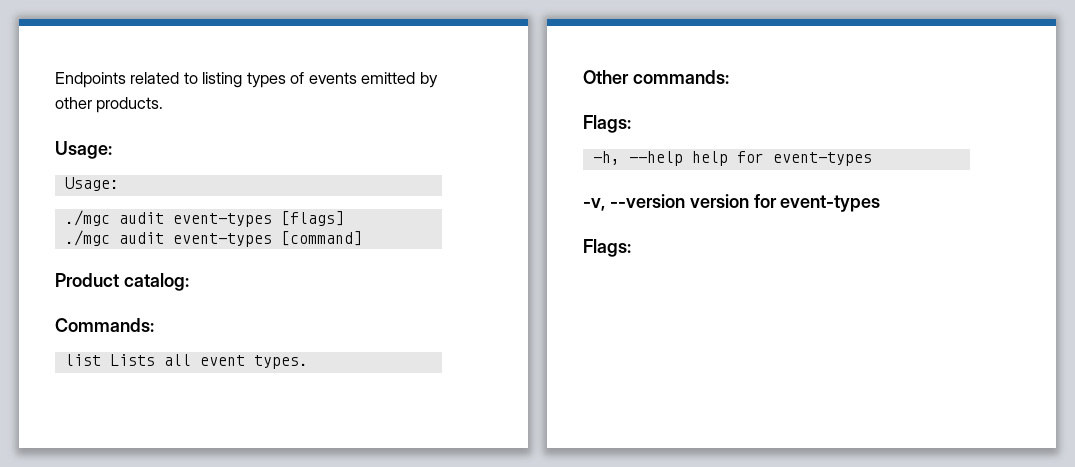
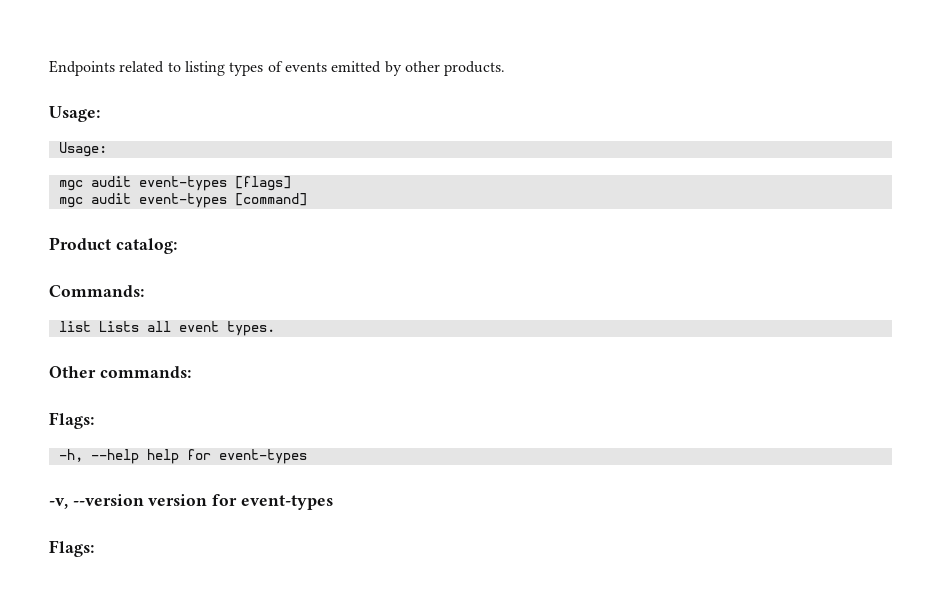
- ./mgc audit event-types [flags]
+ mgc audit event-types [flags]
- ./mgc audit event-types [command]
+ mgc audit event-types [command]

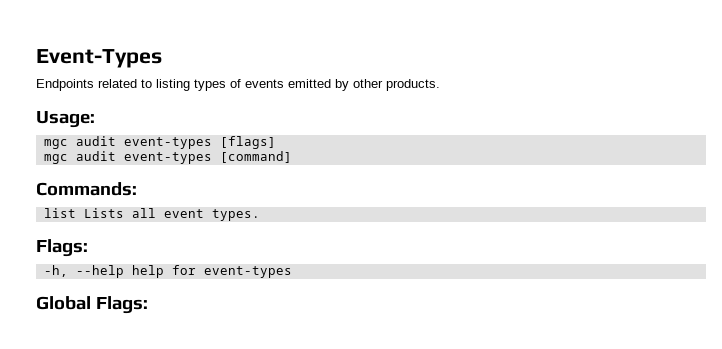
+ Event-Types
  Endpoints related to listing types of events emitted by other products.
- Usage:
- Product catalog:
- Other commands:
- -v, --version version for event-types
- Flags:
+ Global Flags:

